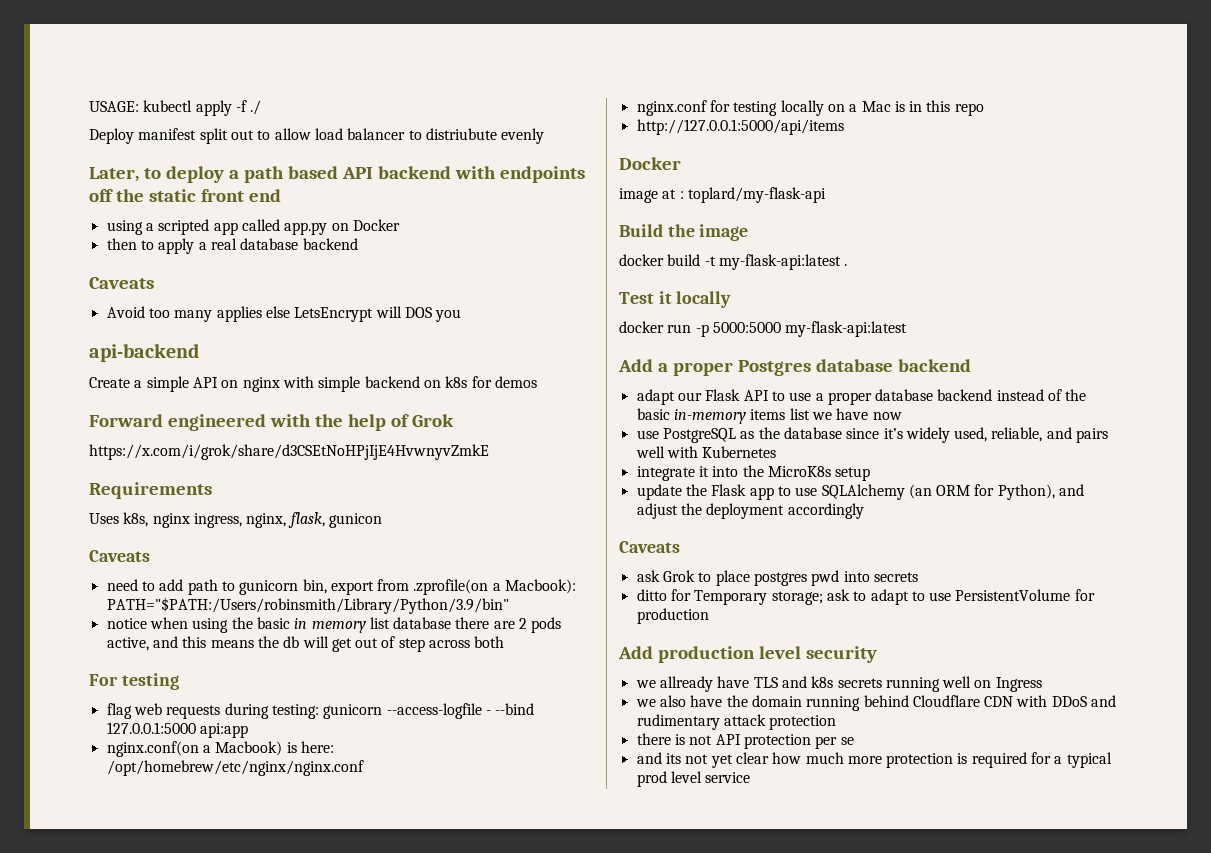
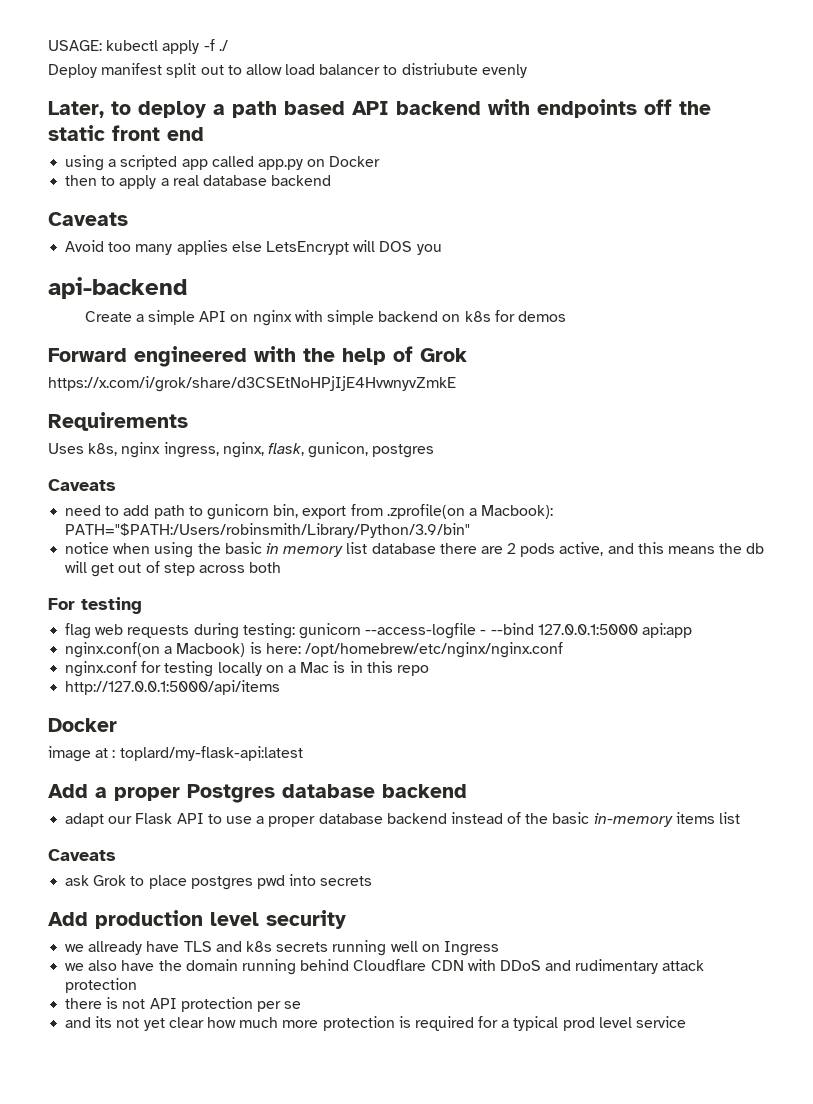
- Uses k8s, nginx ingress, nginx, flask, gunicon
+ Uses k8s, nginx ingress, nginx, flask, gunicon, postgres
- image at : toplard/my-flask-api
- Build the image
- docker build -t my-flask-api:latest .
- Test it locally
- docker run -p 5000:5000 my-flask-api:latest
+ image at : toplard/my-flask-api:latest
- adapt our Flask API to use a proper database backend instead of the basic in-memory items list we have now
- use PostgreSQL as the database since it’s widely used, reliable, and pairs well with Kubernetes
- integrate it into the MicroK8s setup
- update the Flask app to use SQLAlchemy (an ORM for Python), and adjust the deployment accordingly
+ adapt our Flask API to use a proper database backend instead of the basic in-memory items list
- ditto for Temporary storage; ask to adapt to use PersistentVolume for production

